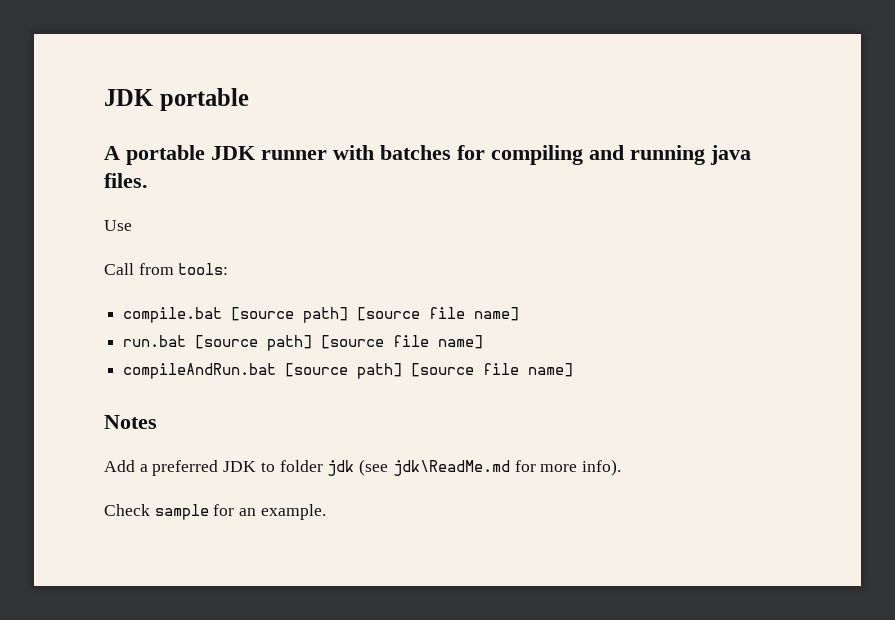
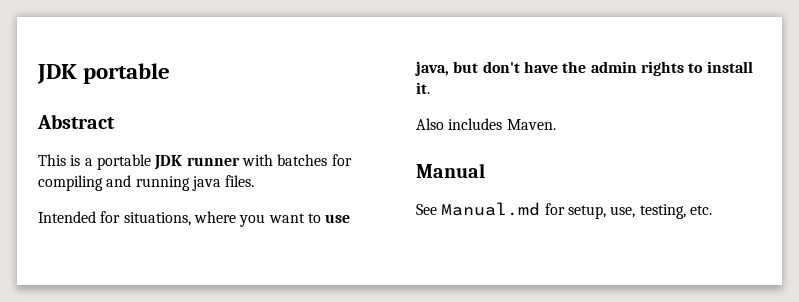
- A portable JDK runner with batches for compiling and running java files.
+ Abstract
+ This is a portable JDK runner with batches for compiling and running java files.
- Use
- Call from tools:
- compile.bat [source path] [source file name]
- run.bat [source path] [source file name]
- compileAndRun.bat [source path] [source file name]
- Notes
- Add a preferred JDK to folder jdk (see jdk\ReadMe.md for more info).
- Check sample for an example.
+ Intended for situations, where you want to use java, but don't have the admin rights to install it.
+ Also includes Maven.
+ Manual
+ See Manual.md for setup, use, testing, etc.

